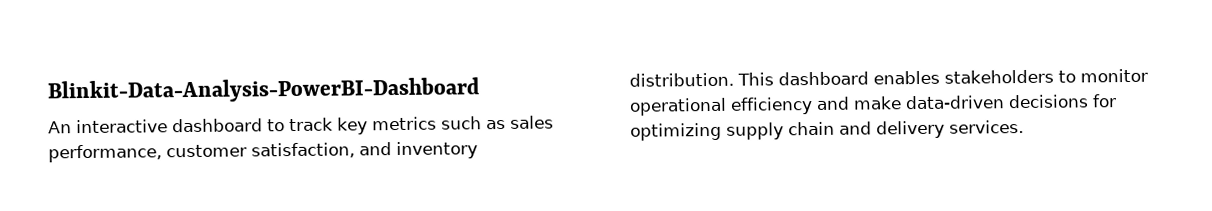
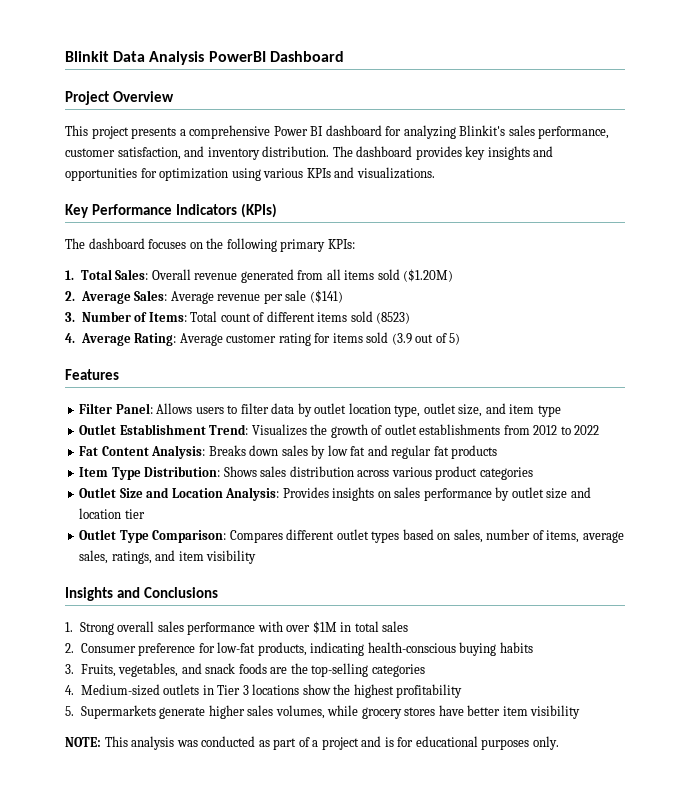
- Blinkit-Data-Analysis-PowerBI-Dashboard
- An interactive dashboard to track key metrics such as sales performance, customer satisfaction, and inventory distribution.
+ Blinkit Data Analysis PowerBI Dashboard
+ Project Overview
+ This project presents a comprehensive Power BI dashboard for analyzing Blinkit's sales performance, customer satisfaction, and inventory distribution.
- This dashboard enables stakeholders to monitor operational efficiency and make data-driven decisions for optimizing supply chain and delivery services.
+ The dashboard provides key insights and opportunities for optimization using various KPIs and visualizations.
+ Key Performance Indicators (KPIs)
+ The dashboard focuses on the following primary KPIs:
+ 1. Total Sales: Overall revenue generated from all items sold ($1.20M)
+ 2. Average Sales: Average revenue per sale ($141)
+ 3. Number of Items: Total count of different items sold (8523)
+ 4. Average Rating: Average customer rating for items sold (3.9 out of 5)
+ Features
+ Filter Panel: Allows users to filter data by outlet location type, outlet size, and item type
+ Outlet Establishment Trend: Visualizes the growth of outlet establishments from 2012 to 2022
+ Fat Content Analysis: Breaks down sales by low fat and regular fat products
+ Item Type Distribution: Shows sales distribution across various product categories
+ Outlet Size and Location Analysis: Provides insights on sales performance by outlet size and location tier
+ Outlet Type Comparison: Compares different outlet types based on sales, number of items, average sales, ratings, and item visibility
+ Insights and Conclusions
+ 1. Strong overall sales performance with over $1M in total sales
+ 2. Consumer preference for low-fat products, indicating health-conscious buying habits
+ 3. Fruits, vegetables, and snack foods are the top-selling categories
+ 4. Medium-sized outlets in Tier 3 locations show the highest profitability
+ 5. Supermarkets generate higher sales volumes, while grocery stores have better item visibility
+ NOTE: This analysis was conducted as part of a project and is for educational purposes only.

